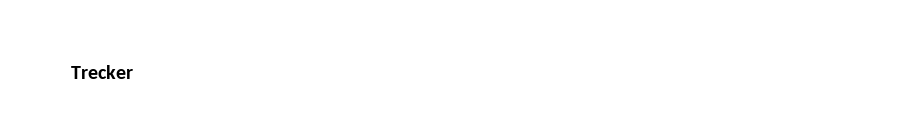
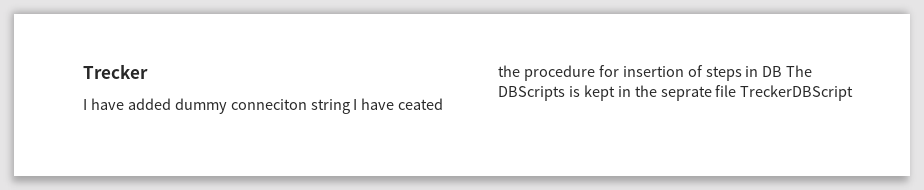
+ I have added dummy conneciton string I have ceated the procedure for insertion of steps in DB The DBScripts is kept in the seprate file TreckerDBScript

